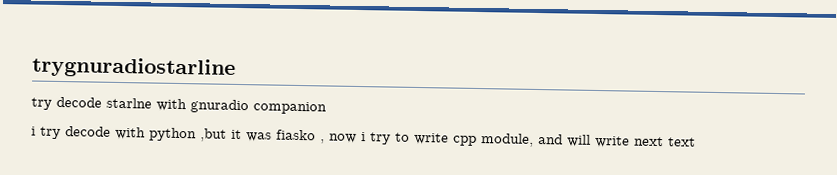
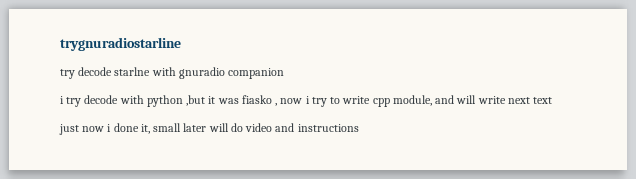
+ just now i done it, small later will do video and instructions

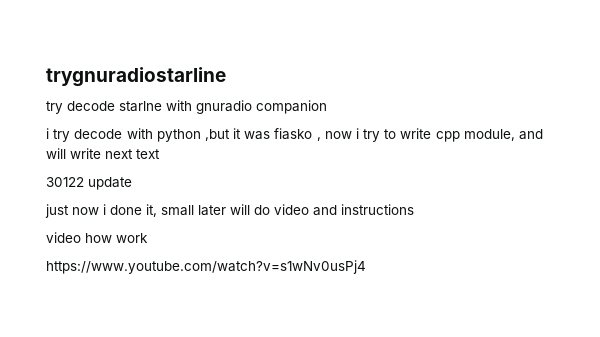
+ 30122 update
+ video how work
+ https://www.youtube.com/watch?v=s1wNv0usPj4

